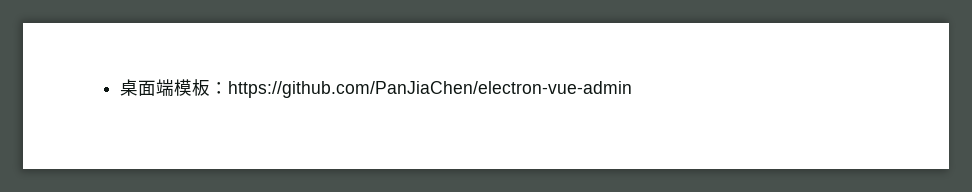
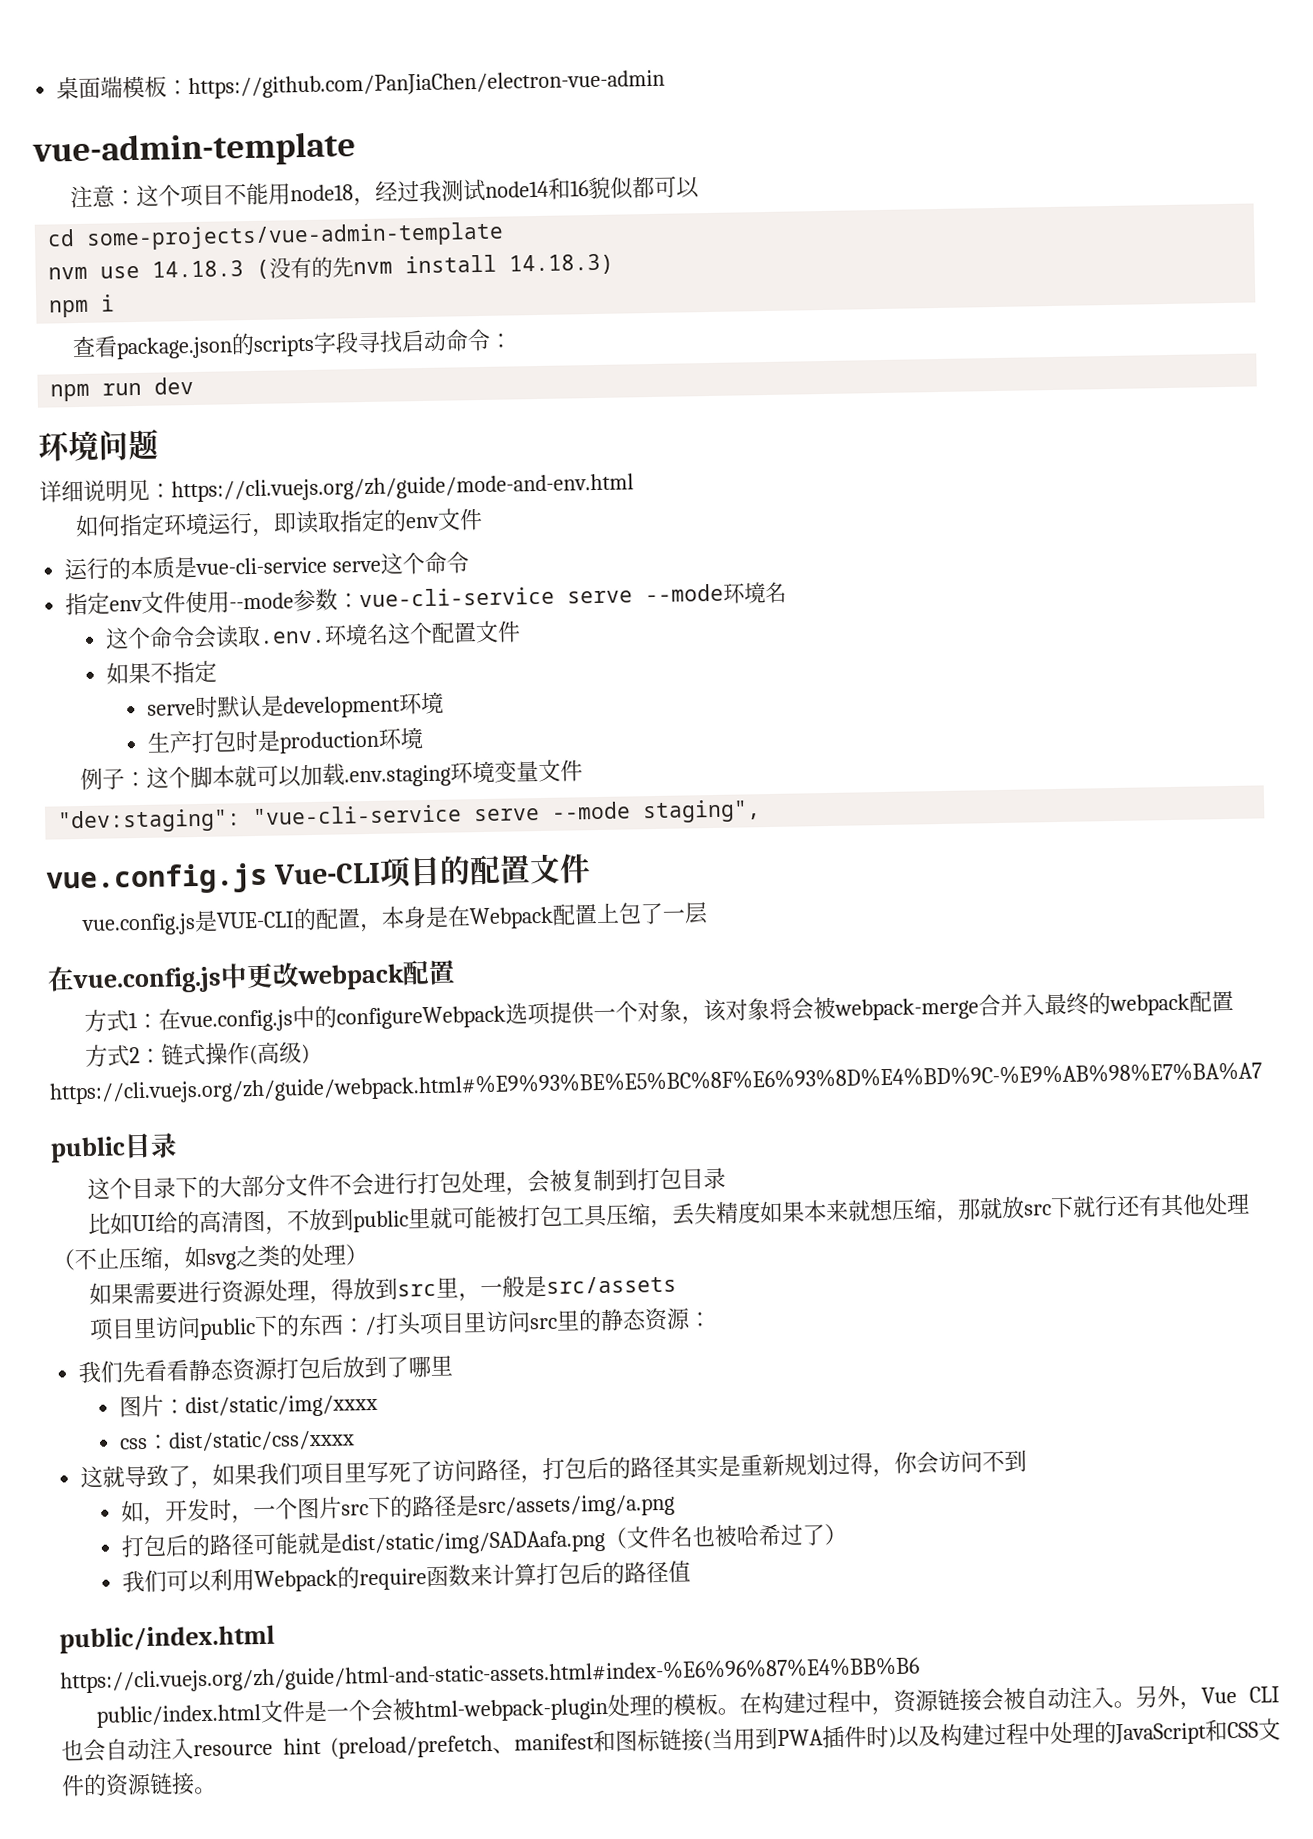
+ vue-admin-template
+ 注意：这个项目不能用node18，经过我测试node14和16貌似都可以
+ cd some-projects/vue-admin-template
+ nvm use 14.18.3 (没有的先nvm install 14.18.3)
+ npm i
+ 查看package.json的scripts字段寻找启动命令：
+ npm run dev
+ 环境问题
+ 详细说明见：https://cli.vuejs.org/zh/guide/mode-and-env.html
+ 如何指定环境运行，即读取指定的env文件
+ 运行的本质是vue-cli-service serve这个命令
+ 指定env文件使用--mode参数：vue-cli-service serve --mode环境名
+ 这个命令会读取.env.环境名这个配置文件
+ 如果不指定
+ serve时默认是development环境
+ 生产打包时是production环境
+ 例子：这个脚本就可以加载.env.staging环境变量文件
+ "dev:staging": "vue-cli-service serve --mode staging",
+ vue.config.js Vue-CLI项目的配置文件
+ vue.config.js是VUE-CLI的配置，本身是在Webpack配置上包了一层
+ 在vue.config.js中更改webpack配置
+ 方式1：在vue.config.js中的configureWebpack选项提供一个对象，该对象将会被webpack-merge合并入最终的webpack配置
+ 方式2：链式操作(高级) https://cli.vuejs.org/zh/guide/webpack.html#%E9%93%BE%E5%BC%8F%E6%93%8D%E4%BD%9C-%E9%AB%98%E7%BA%A7
+ public目录
+ 这个目录下的大部分文件不会进行打包处理，会被复制到打包目录
+ 比如UI给的高清图，不放到public里就可能被打包工具压缩，丢失精度如果本来就想压缩，那就放src下就行还有其他处理（不止压缩，如svg之类的处理）
+ 如果需要进行资源处理，得放到src里，一般是src/assets
+ 项目里访问public下的东西：/打头项目里访问src里的静态资源：
+ 我们先看看静态资源打包后放到了哪里
+ 图片：dist/static/img/xxxx
+ css：dist/static/css/xxxx
+ 这就导致了，如果我们项目里写死了访问路径，打包后的路径其实是重新规划过得，你会访问不到
+ 如，开发时，一个图片src下的路径是src/assets/img/a.png
+ 打包后的路径可能就是dist/static/img/SADAafa.png（文件名也被哈希过了）
+ 我们可以利用Webpack的require函数来计算打包后的路径值
+ public/index.html
+ https://cli.vuejs.org/zh/guide/html-and-static-assets.html#index-%E6%96%87%E4%BB%B6
+ public/index.html文件是一个会被html-webpack-plugin处理的模板。在构建过程中，资源链接会被自动注入。另外，Vue CLI也会自动注入resource hint (preload/prefetch、manifest和图标链接(当用到PWA插件时)以及构建过程中处理的JavaScript和CSS文件的资源链接。

